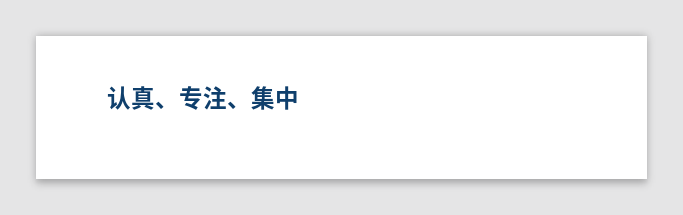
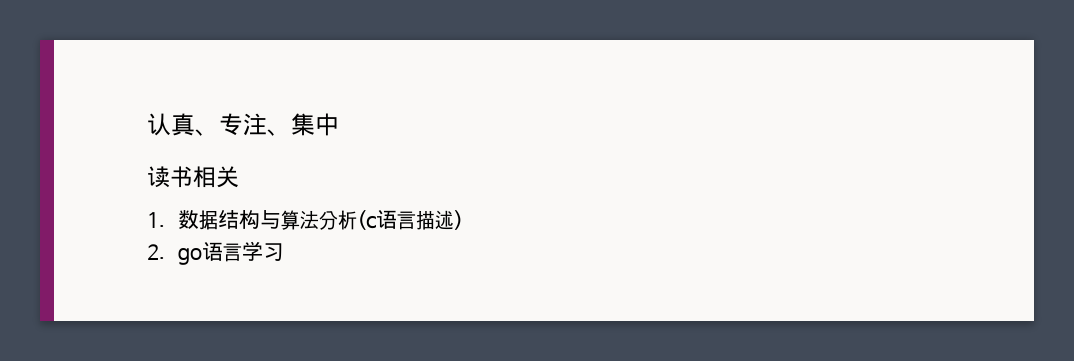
+ 读书相关
+ 1.数据结构与算法分析(c语言描述)
+ 2. go语言学习

